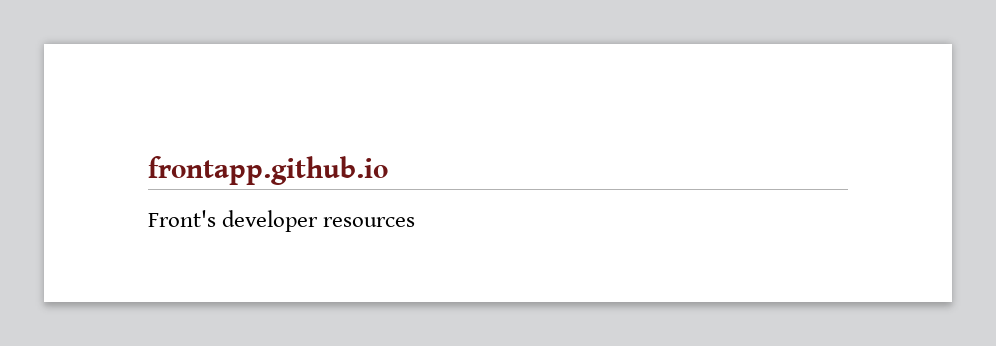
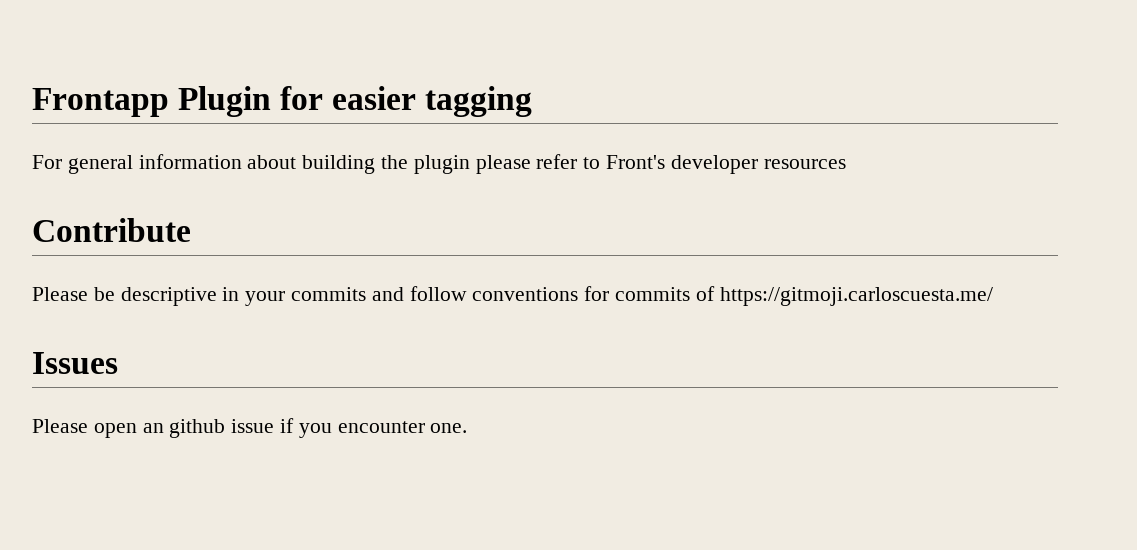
- frontapp.github.io
- Front's developer resources
+ Frontapp Plugin for easier tagging
+ For general information about building the plugin please refer to Front's developer resources
+ Contribute
+ Please be descriptive in your commits and follow conventions for commits of https://gitmoji.carloscuesta.me/
+ Issues
+ Please open an github issue if you encounter one.

